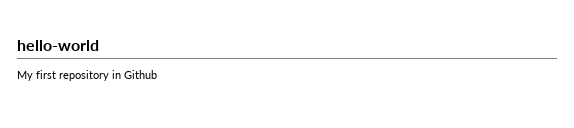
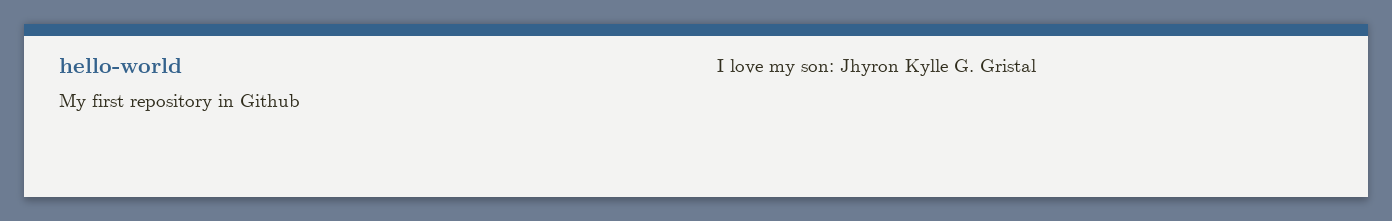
+ I love my son: Jhyron Kylle G. Gristal

